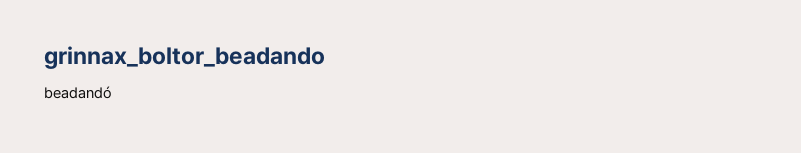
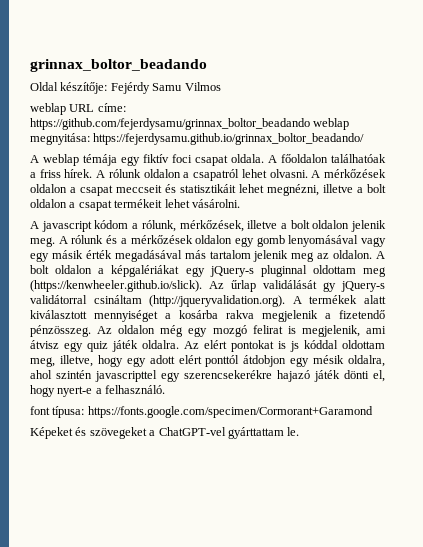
- beadandó
+ Oldal készítője: Fejérdy Samu Vilmos
+ weblap URL címe: https://github.com/fejerdysamu/grinnax_boltor_beadando weblap megnyitása: https://fejerdysamu.github.io/grinnax_boltor_beadando/
+ A weblap témája egy fiktív foci csapat oldala. A főoldalon találhatóak a friss hírek. A rólunk oldalon a csapatról lehet olvasni. A mérkőzések oldalon a csapat meccseit és statisztikáit lehet megnézni, illetve a bolt oldalon a csapat termékeit lehet vásárolni.
+ A javascript kódom a rólunk, mérkőzések, illetve a bolt oldalon jelenik meg. A rólunk és a mérkőzések oldalon egy gomb lenyomásával vagy egy másik érték megadásával más tartalom jelenik meg az oldalon. A bolt oldalon a képgalériákat egy jQuery-s pluginnal oldottam meg (https://kenwheeler.github.io/slick). Az űrlap validálását gy jQuery-s validátorral csináltam (http://jqueryvalidation.org). A termékek alatt kiválasztott mennyiséget a kosárba rakva megjelenik a fizetendő pénzösszeg. Az oldalon még egy mozgó felirat is megjelenik, ami átvisz egy quiz játék oldalra. Az elért pontokat is js kóddal oldottam meg, illetve, hogy egy adott elért ponttól átdobjon egy mésik oldalra, ahol szintén javascripttel egy szerencsekerékre hajazó játék dönti el, hogy nyert-e a felhasználó.
+ font típusa: https://fonts.google.com/specimen/Cormorant+Garamond
+ Képeket és szövegeket a ChatGPT-vel gyárttattam le.

